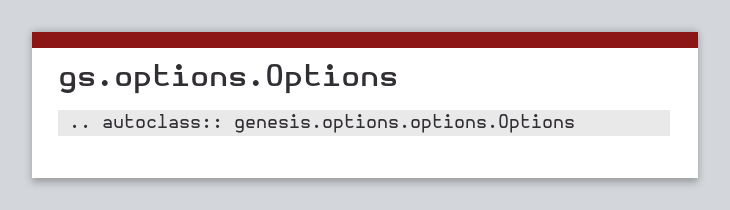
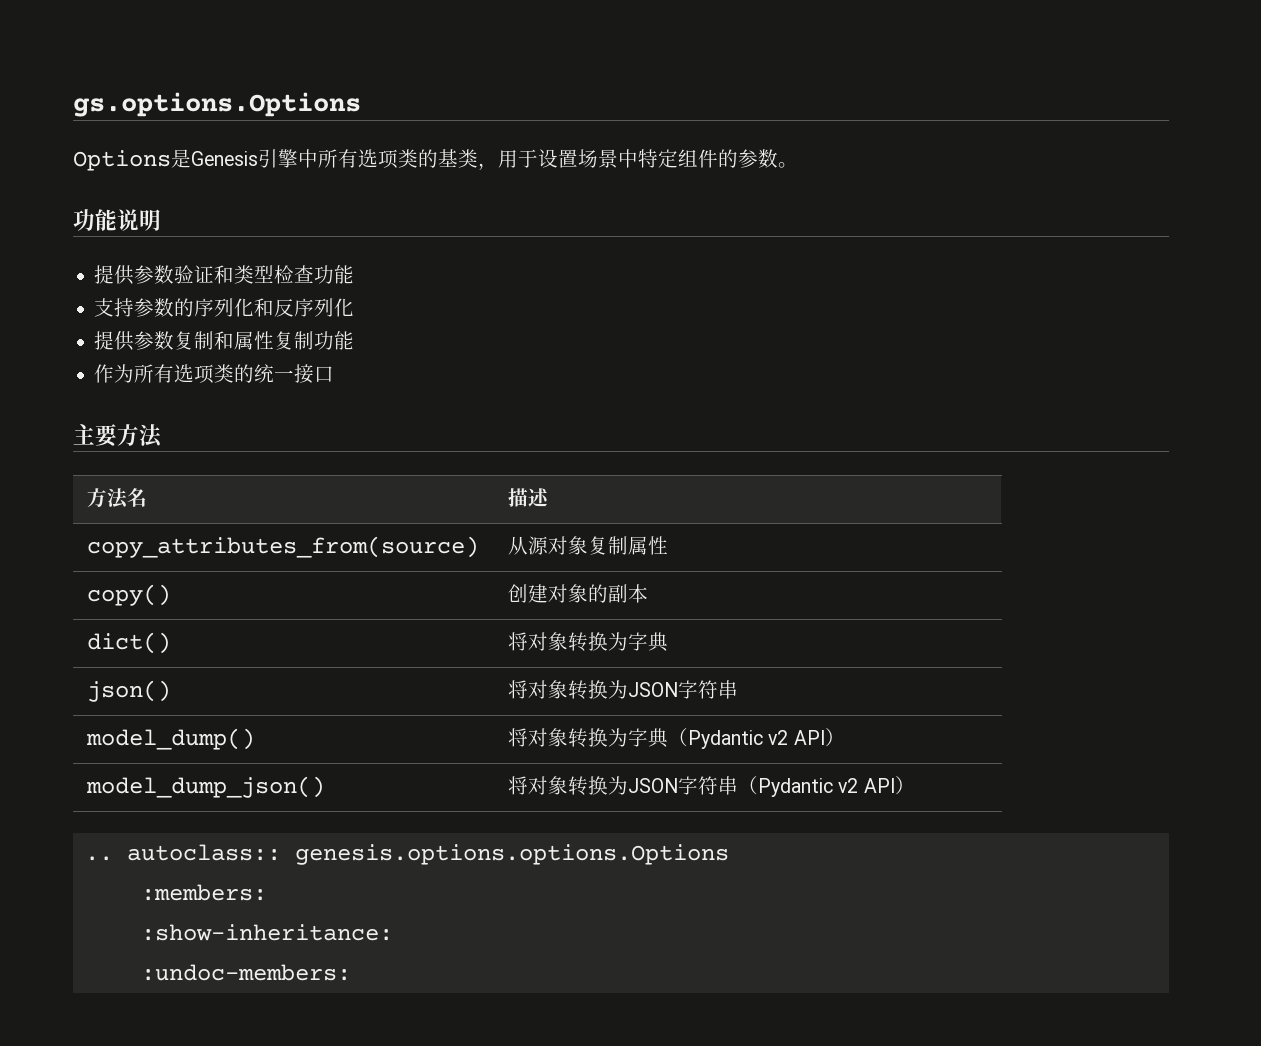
+ Options是Genesis引擎中所有选项类的基类，用于设置场景中特定组件的参数。
+ 功能说明
+ 提供参数验证和类型检查功能
+ 支持参数的序列化和反序列化
+ 提供参数复制和属性复制功能
+ 作为所有选项类的统一接口
+ 主要方法
+ 方法名 | 描述
+ copy_attributes_from(source) | 从源对象复制属性
+ copy() | 创建对象的副本
+ dict() | 将对象转换为字典
+ json() | 将对象转换为JSON字符串
+ model_dump() | 将对象转换为字典（Pydantic v2 API）
+ model_dump_json() | 将对象转换为JSON字符串（Pydantic v2 API）
+ :members:
+ :show-inheritance:
+ :undoc-members:

